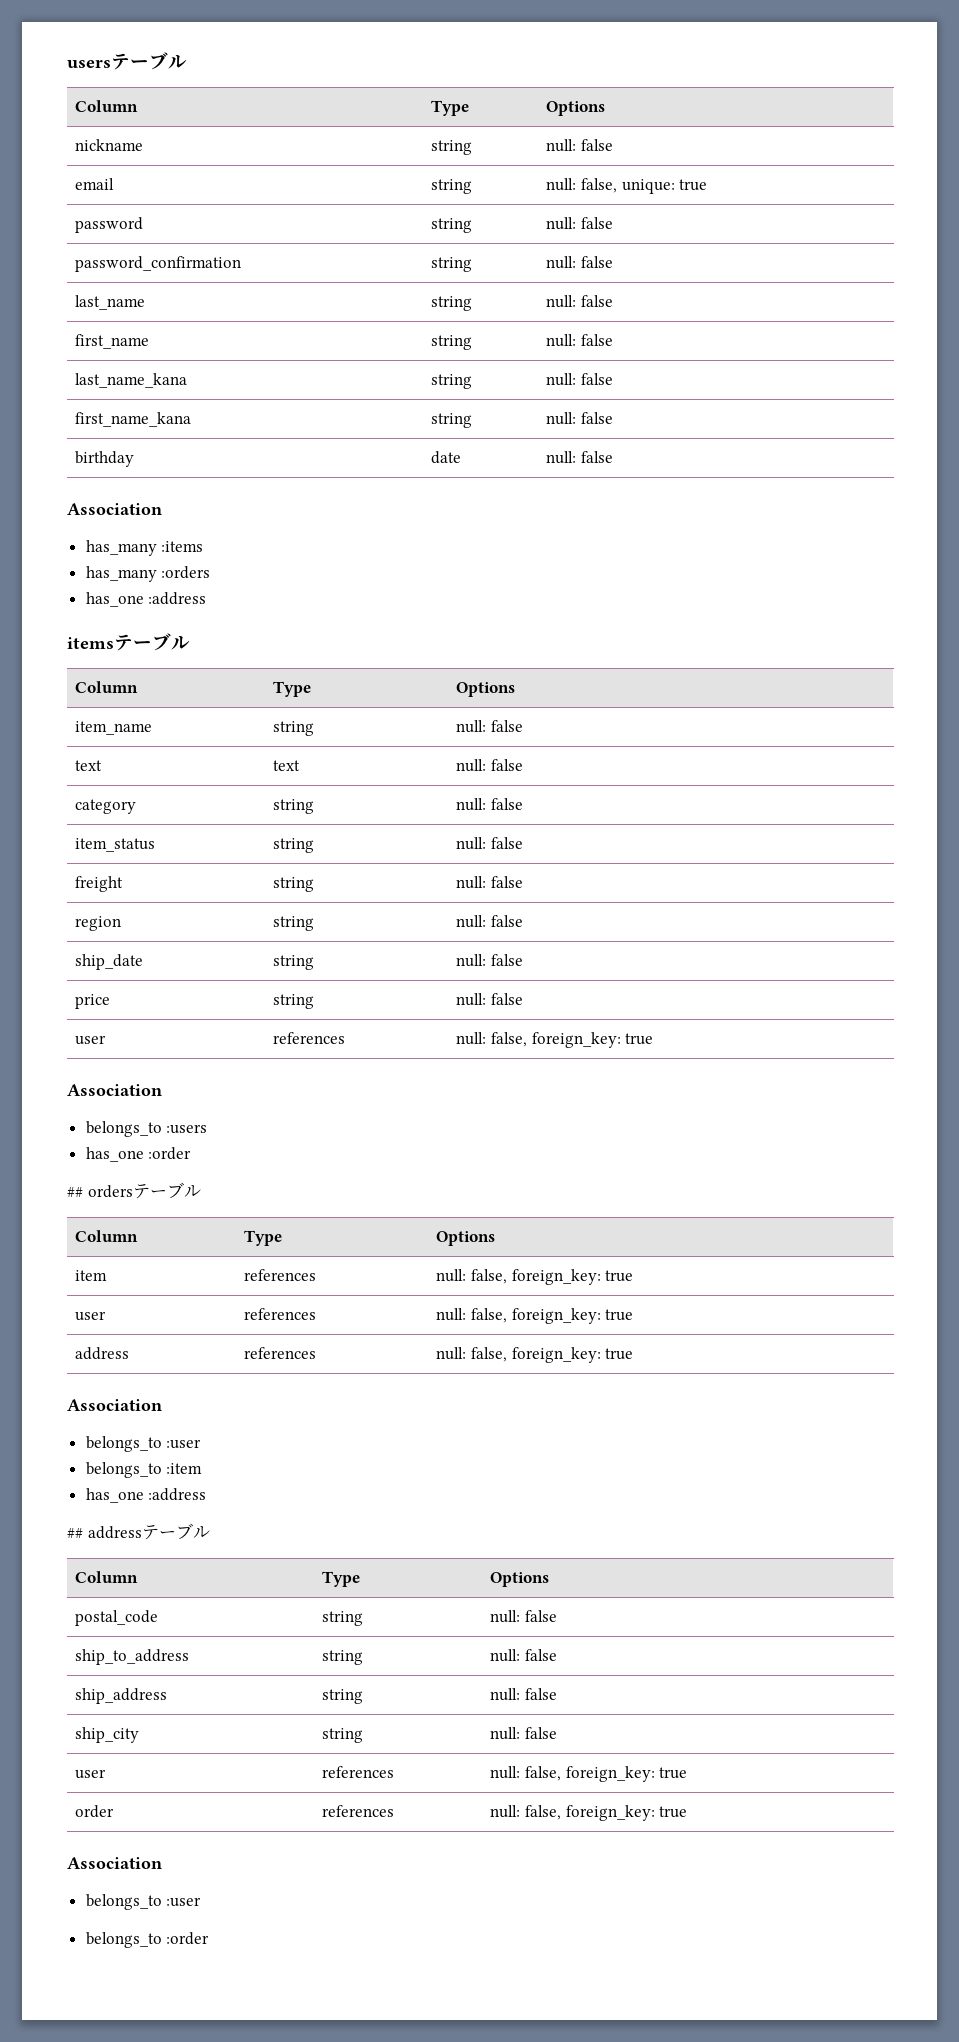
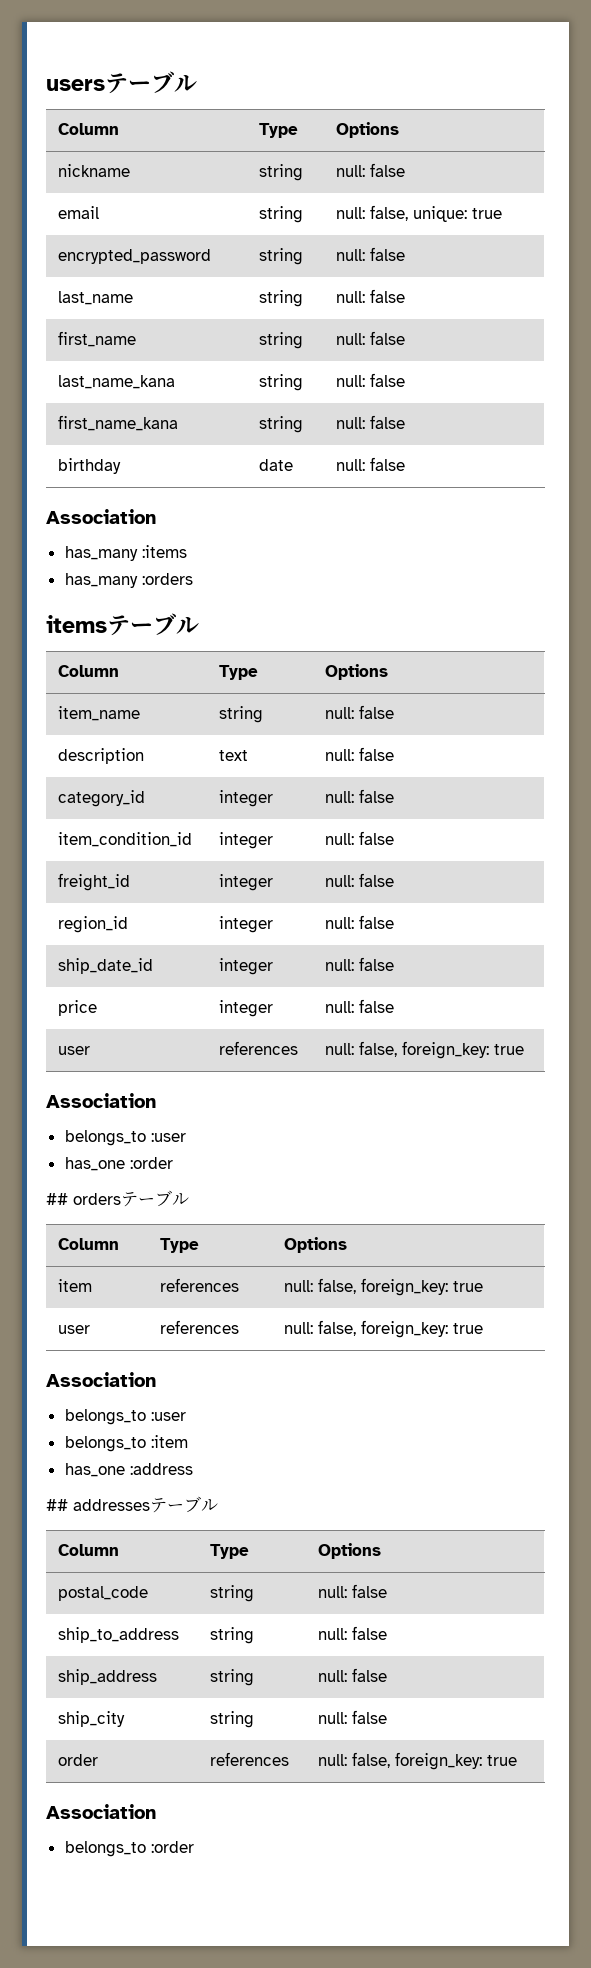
- password | string | null: false
- password_confirmation | string | null: false
+ encrypted_password | string | null: false
  has_many :orders
- has_one :address
- text | text | null: false
+ description | text | null: false
- category | string | null: false
- item_status | string | null: false
- freight | string | null: false
- region | string | null: false
- ship_date | string | null: false
+ category_id | integer | null: false
+ item_condition_id | integer | null: false
+ freight_id | integer | null: false
+ region_id | integer | null: false
+ ship_date_id | integer | null: false
- price | string | null: false
+ price | integer | null: false
  user | references | null: false, foreign_key: true
  Association
- belongs_to :users
+ belongs_to :user
- address | references | null: false, foreign_key: true
- ## addressテーブル
+ ## addressesテーブル
  ship_city | string | null: false
- user | references | null: false, foreign_key: true
  order | references | null: false, foreign_key: true
  Association
- belongs_to :user

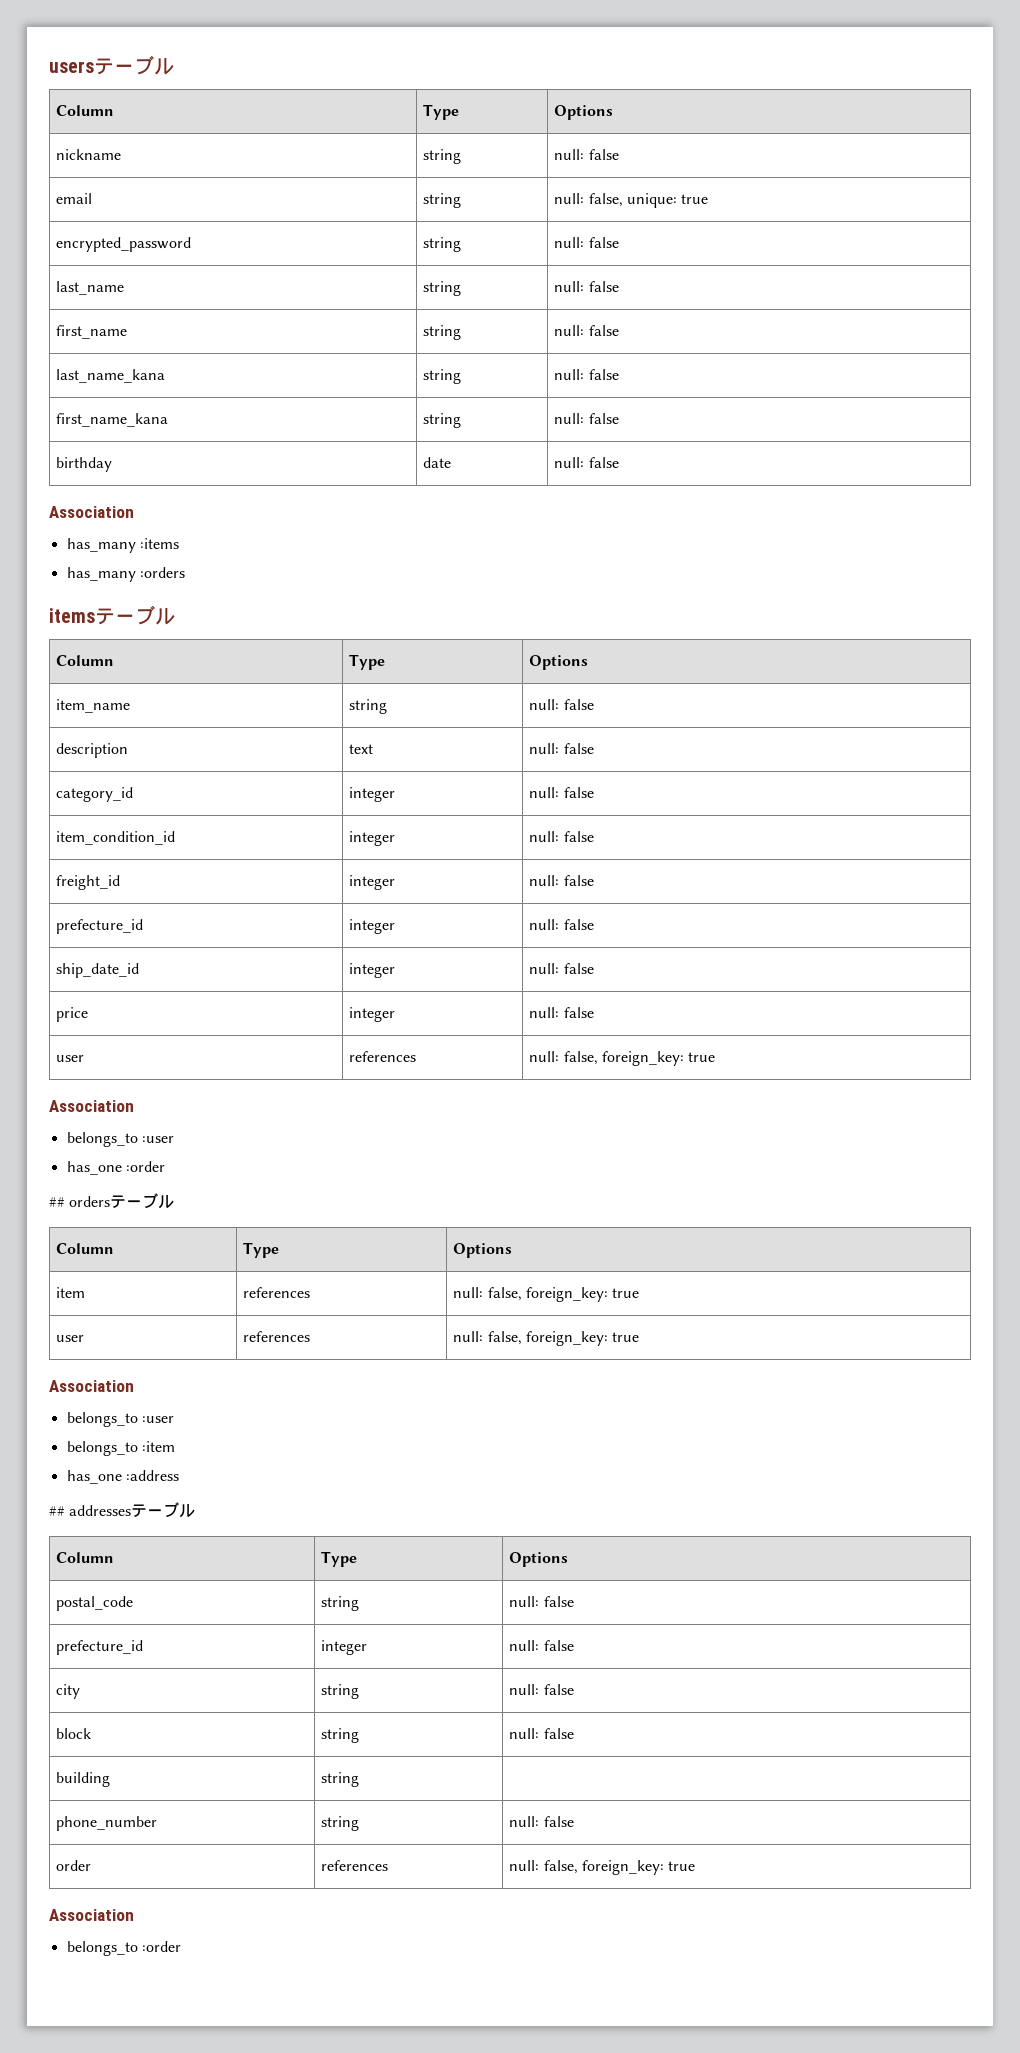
  freight_id | integer | null: false
- region_id | integer | null: false
+ prefecture_id | integer | null: false
  postal_code | string | null: false
- ship_to_address | string | null: false
- ship_address | string | null: false
- ship_city | string | null: false
+ prefecture_id | integer | null: false
+ city | string | null: false
+ block | string | null: false
+ building | string |
+ phone_number | string | null: false

